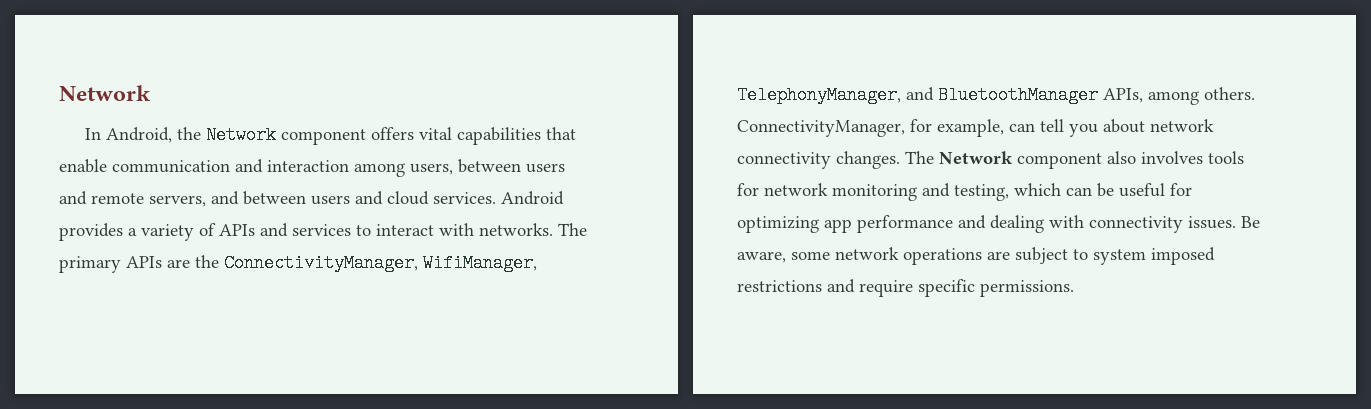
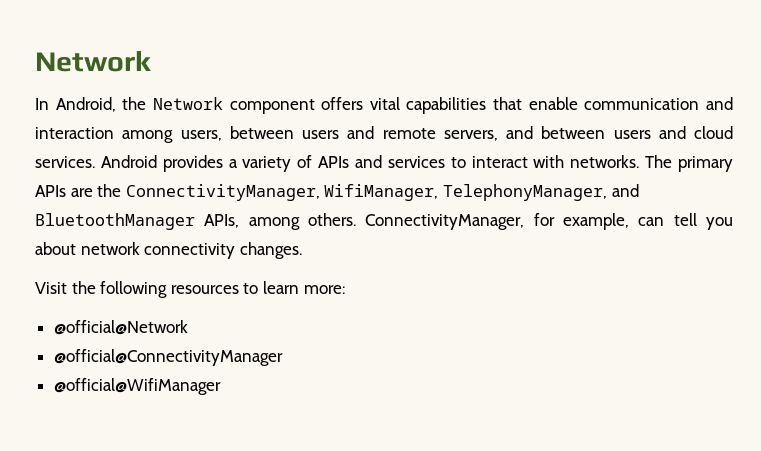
- ConnectivityManager, for example, can tell you about network connectivity changes. The Network component also involves tools for network monitoring and testing, which can be useful for optimizing app performance and dealing with connectivity issues. Be aware, some network operations are subject to system imposed restrictions and require specific permissions.
+ ConnectivityManager, for example, can tell you about network connectivity changes.
+ Visit the following resources to learn more:
+ @official@Network
+ @official@ConnectivityManager
+ @official@WifiManager

